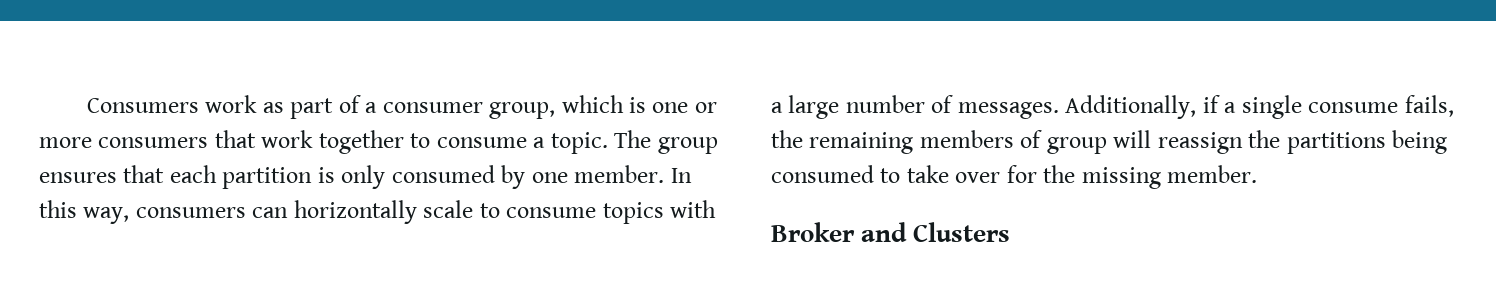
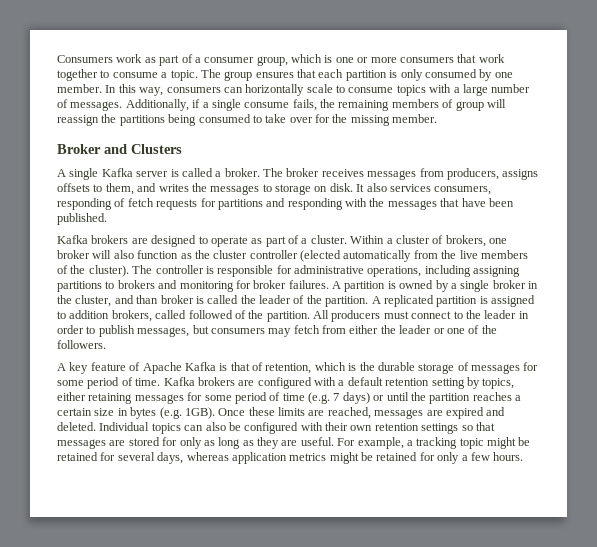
+ A single Kafka server is called a broker. The broker receives messages from producers, assigns offsets to them, and writes the messages to storage on disk. It also services consumers, responding of fetch requests for partitions and responding with the messages that have been published.
+ Kafka brokers are designed to operate as part of a cluster. Within a cluster of brokers, one broker will also function as the cluster controller (elected automatically from the live members of the cluster). The controller is responsible for administrative operations, including assigning partitions to brokers and monitoring for broker failures. A partition is owned by a single broker in the cluster, and than broker is called the leader of the partition. A replicated partition is assigned to addition brokers, called followed of the partition. All producers must connect to the leader in order to publish messages, but consumers may fetch from either the leader or one of the followers.
+ A key feature of Apache Kafka is that of retention, which is the durable storage of messages for some period of time. Kafka brokers are configured with a default retention setting by topics, either retaining messages for some period of time (e.g. 7 days) or until the partition reaches a certain size in bytes (e.g. 1GB). Once these limits are reached, messages are expired and deleted. Individual topics can also be configured with their own retention settings so that messages are stored for only as long as they are useful. For example, a tracking topic might be retained for several days, whereas application metrics might be retained for only a few hours.

